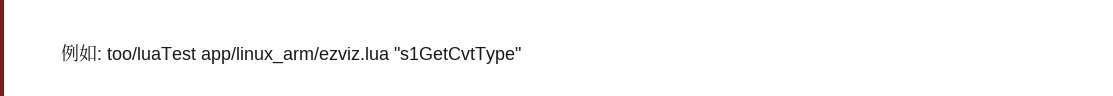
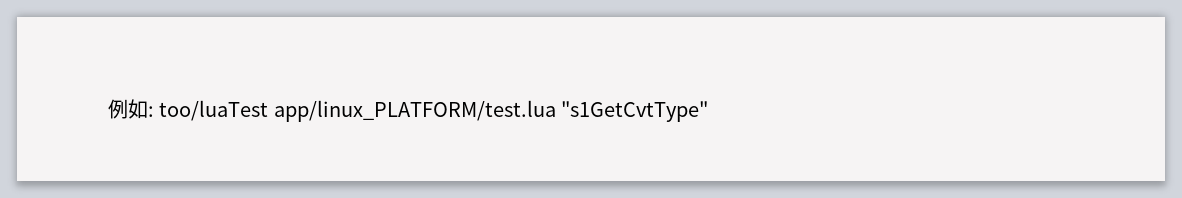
- 例如: too/luaTest app/linux_arm/ezviz.lua "s1GetCvtType"
+ 例如: too/luaTest app/linux_PLATFORM/test.lua "s1GetCvtType"

